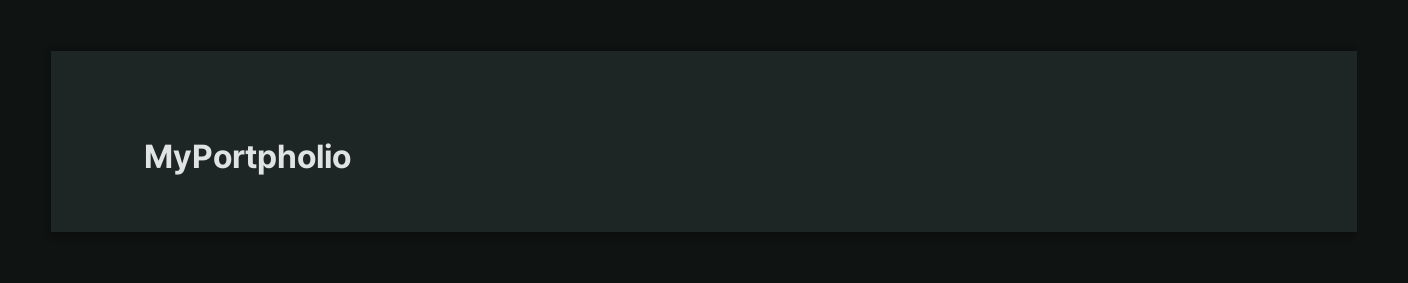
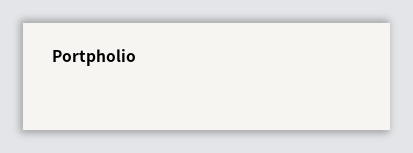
- MyPortpholio
+ Portpholio

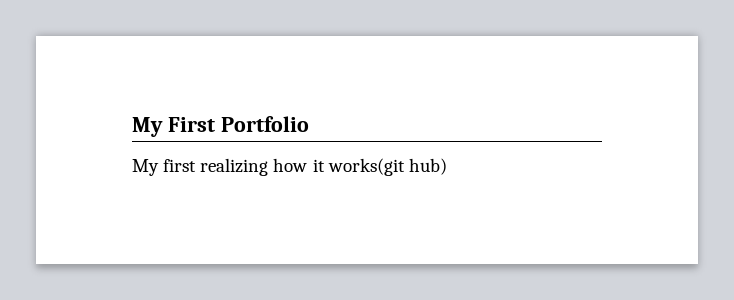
- Portpholio
+ My First Portfolio
+ My first realizing how it works(git hub)

